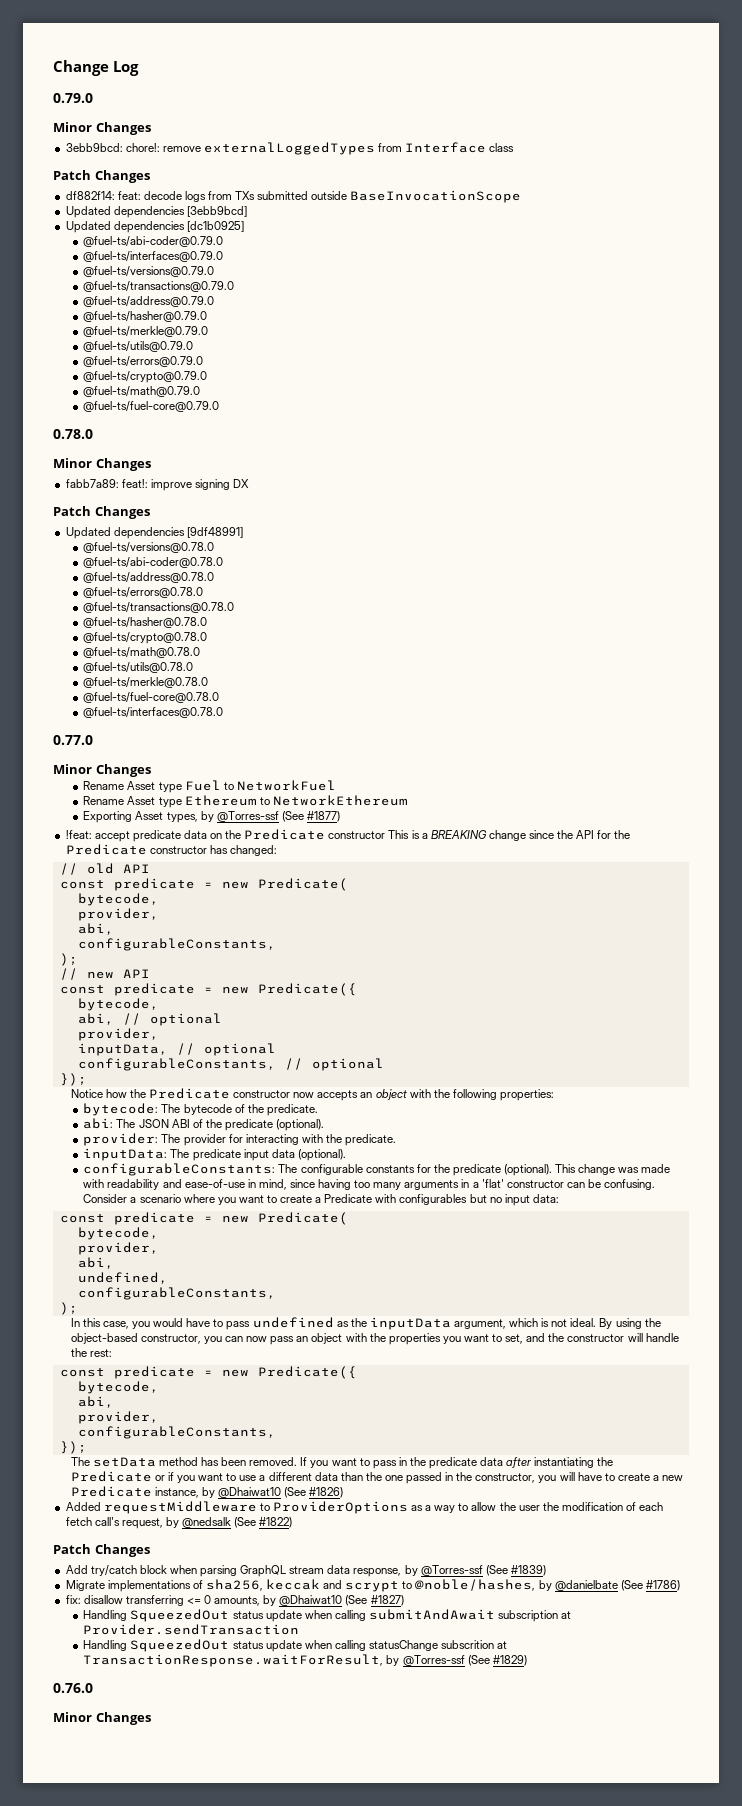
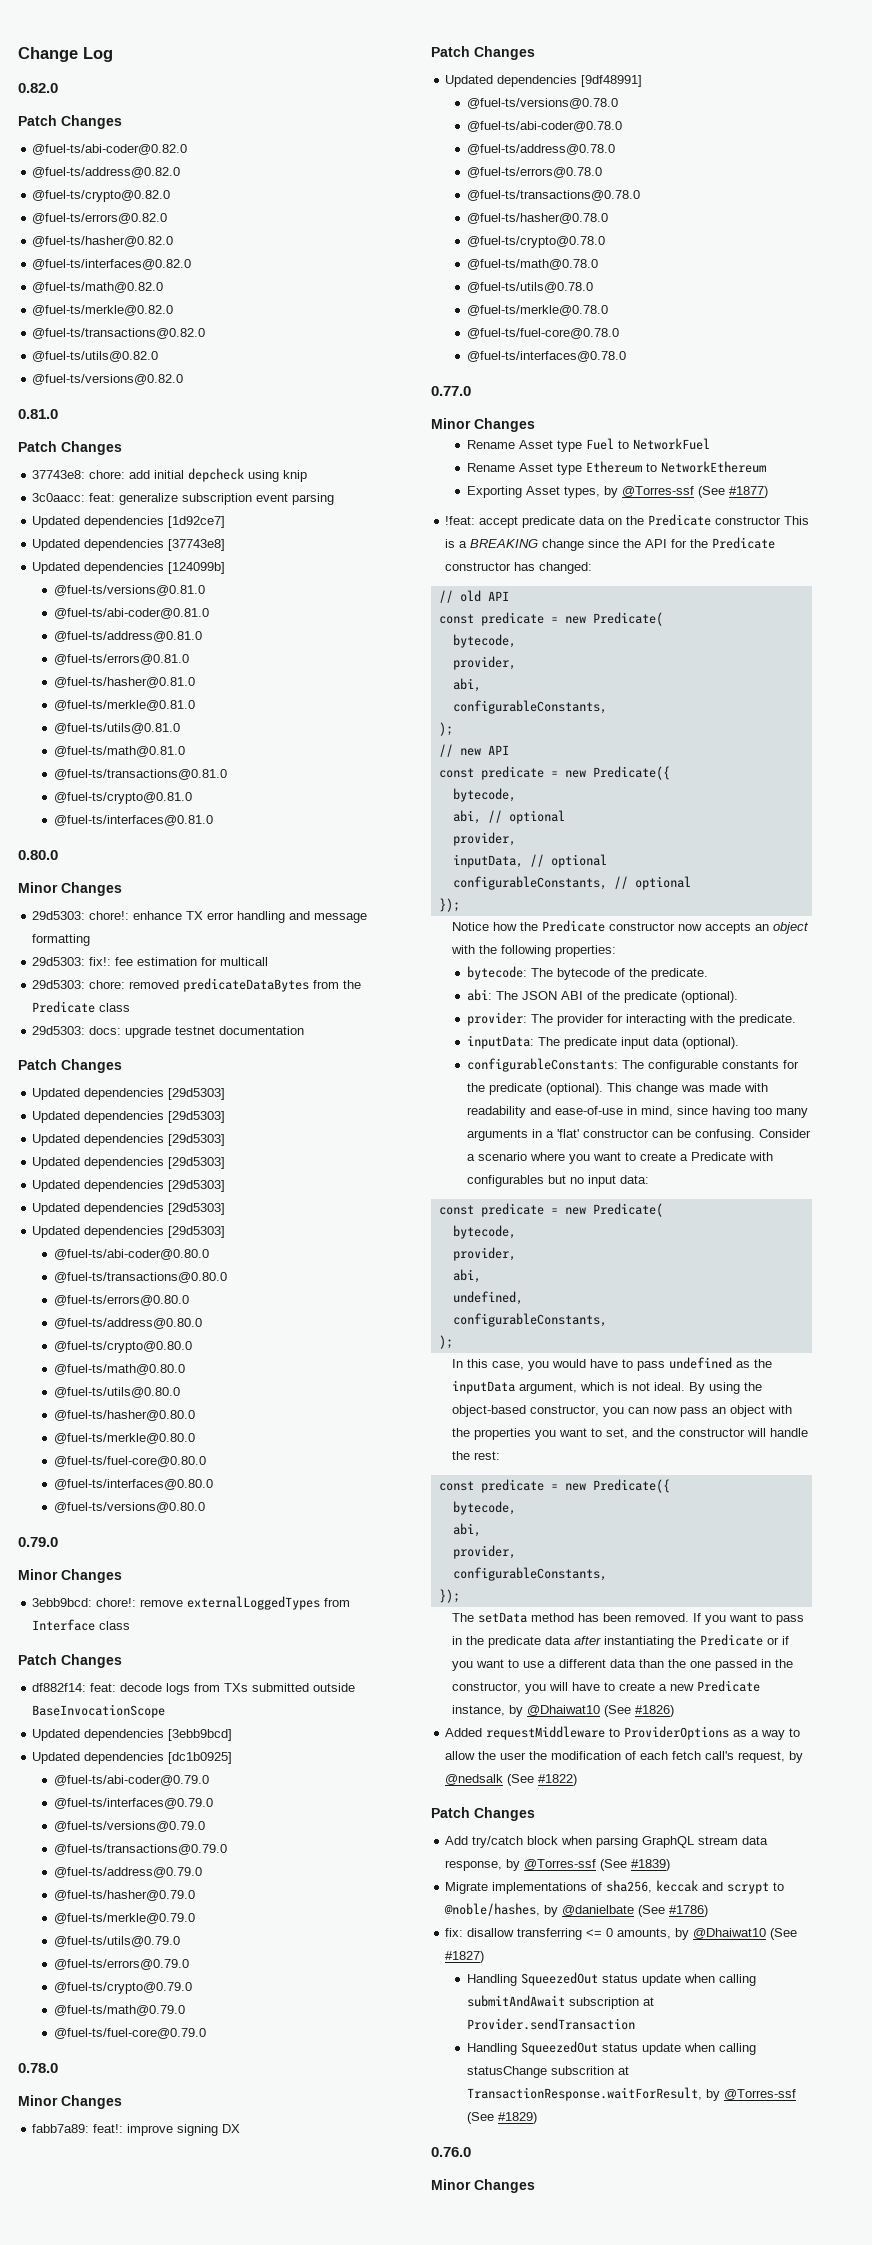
+ 0.82.0
+ Patch Changes
+ @fuel-ts/abi-coder@0.82.0
+ @fuel-ts/address@0.82.0
+ @fuel-ts/crypto@0.82.0
+ @fuel-ts/errors@0.82.0
+ @fuel-ts/hasher@0.82.0
+ @fuel-ts/interfaces@0.82.0
+ @fuel-ts/math@0.82.0
+ @fuel-ts/merkle@0.82.0
+ @fuel-ts/transactions@0.82.0
+ @fuel-ts/utils@0.82.0
+ @fuel-ts/versions@0.82.0
+ 0.81.0
+ Patch Changes
+ 37743e8: chore: add initial depcheck using knip
+ 3c0aacc: feat: generalize subscription event parsing
+ Updated dependencies [1d92ce7]
+ Updated dependencies [37743e8]
+ Updated dependencies [124099b]
+ @fuel-ts/versions@0.81.0
+ @fuel-ts/abi-coder@0.81.0
+ @fuel-ts/address@0.81.0
+ @fuel-ts/errors@0.81.0
+ @fuel-ts/hasher@0.81.0
+ @fuel-ts/merkle@0.81.0
+ @fuel-ts/utils@0.81.0
+ @fuel-ts/math@0.81.0
+ @fuel-ts/transactions@0.81.0
+ @fuel-ts/crypto@0.81.0
+ @fuel-ts/interfaces@0.81.0
+ 0.80.0
+ Minor Changes
+ 29d5303: chore!: enhance TX error handling and message formatting
+ 29d5303: fix!: fee estimation for multicall
+ 29d5303: chore: removed predicateDataBytes from the Predicate class
+ 29d5303: docs: upgrade testnet documentation
+ Patch Changes
+ Updated dependencies [29d5303]
+ Updated dependencies [29d5303]
+ Updated dependencies [29d5303]
+ Updated dependencies [29d5303]
+ Updated dependencies [29d5303]
+ Updated dependencies [29d5303]
+ Updated dependencies [29d5303]
+ @fuel-ts/abi-coder@0.80.0
+ @fuel-ts/transactions@0.80.0
+ @fuel-ts/errors@0.80.0
+ @fuel-ts/address@0.80.0
+ @fuel-ts/crypto@0.80.0
+ @fuel-ts/math@0.80.0
+ @fuel-ts/utils@0.80.0
+ @fuel-ts/hasher@0.80.0
+ @fuel-ts/merkle@0.80.0
+ @fuel-ts/fuel-core@0.80.0
+ @fuel-ts/interfaces@0.80.0
+ @fuel-ts/versions@0.80.0

